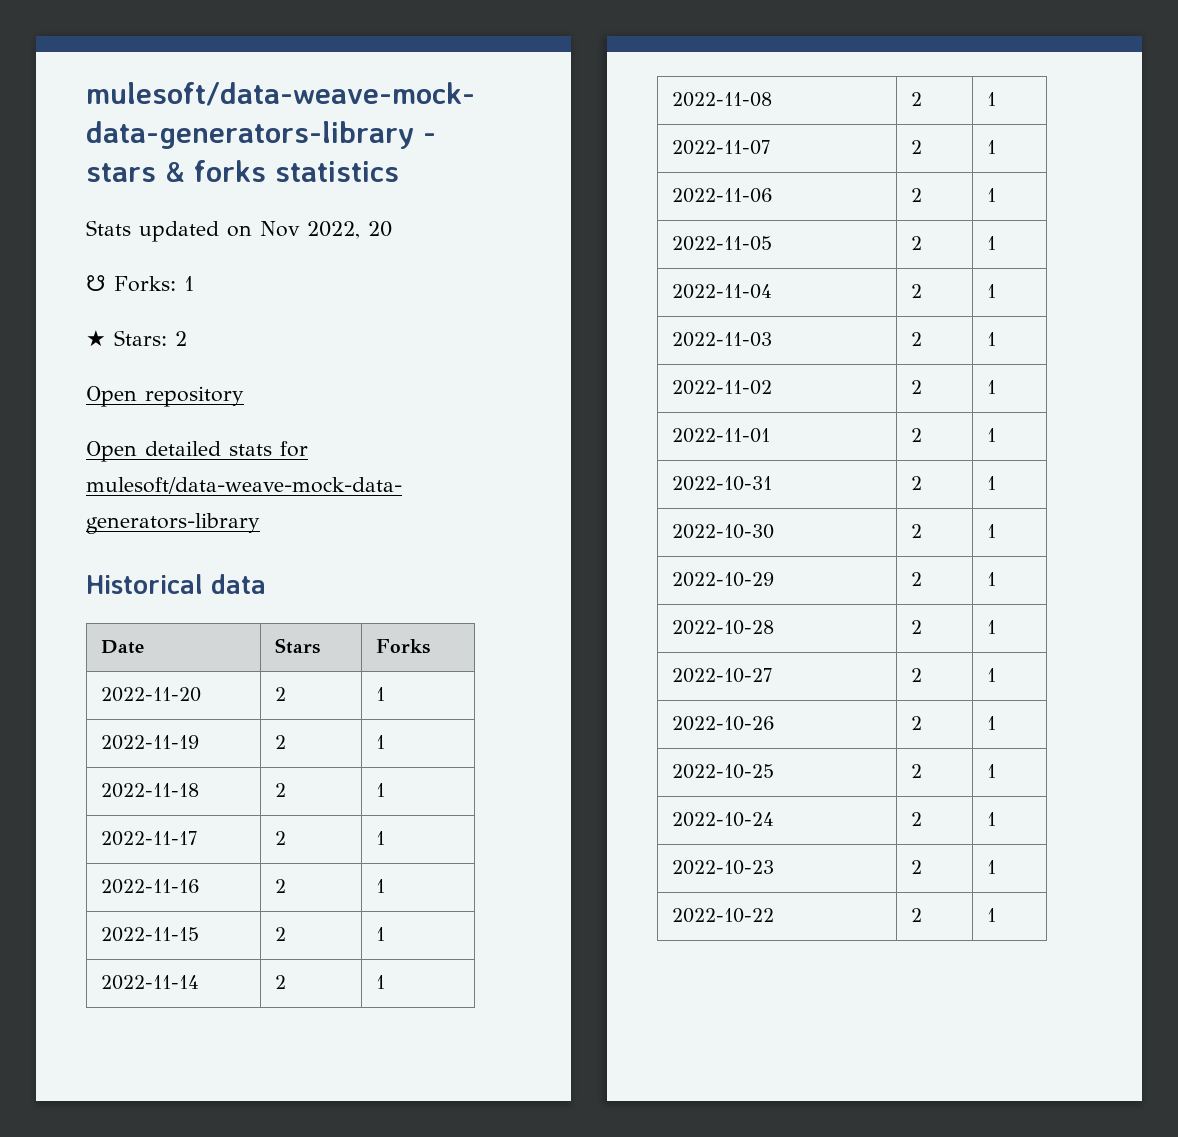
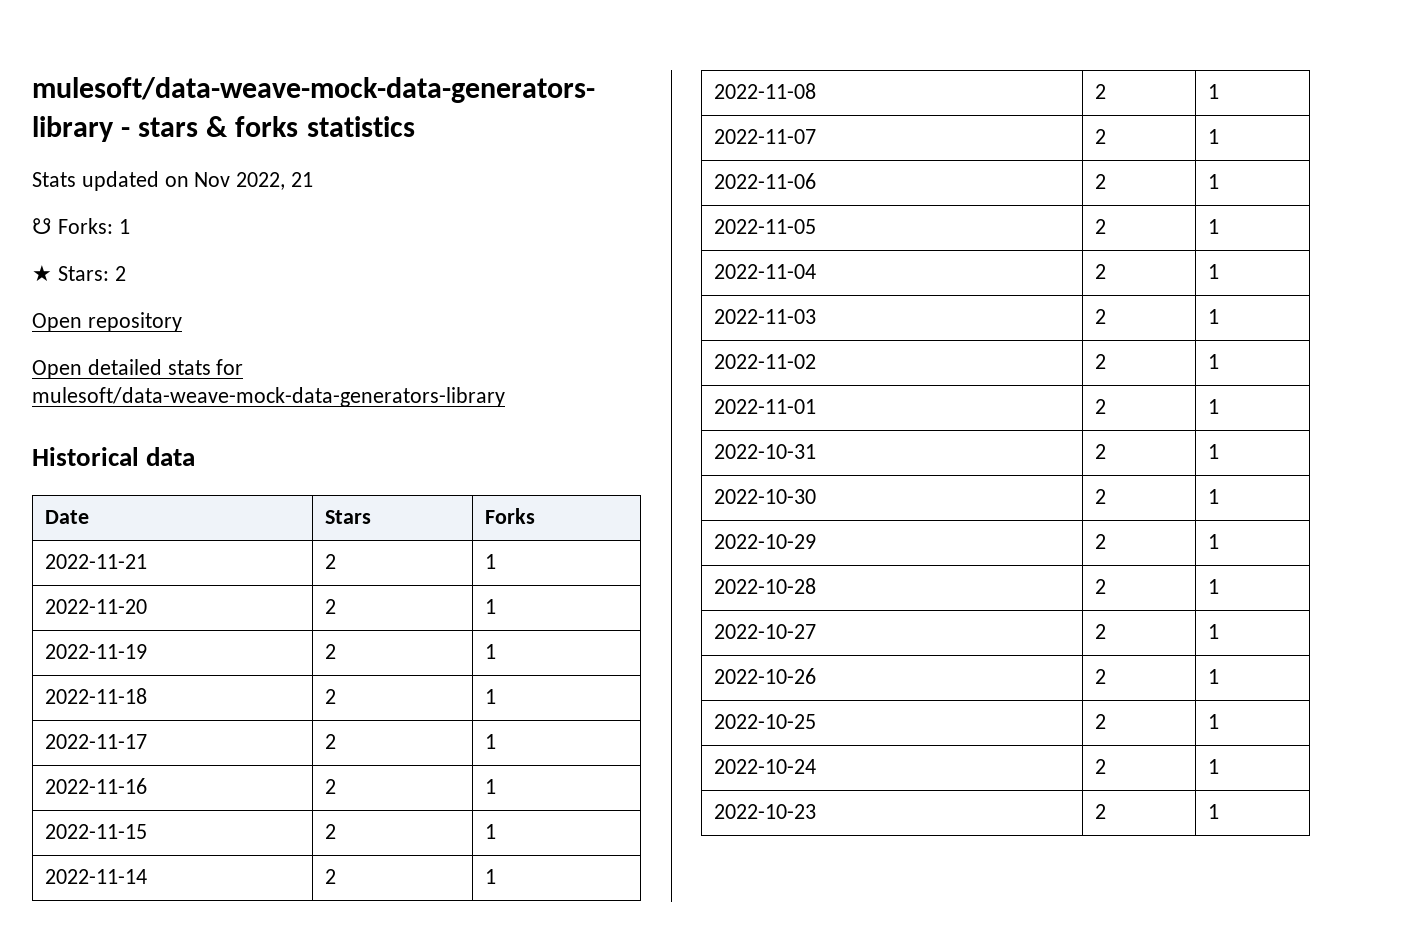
- Stats updated on Nov 2022, 20
+ Stats updated on Nov 2022, 21
+ 2022-11-21 | 2 | 1
- 2022-10-22 | 2 | 1

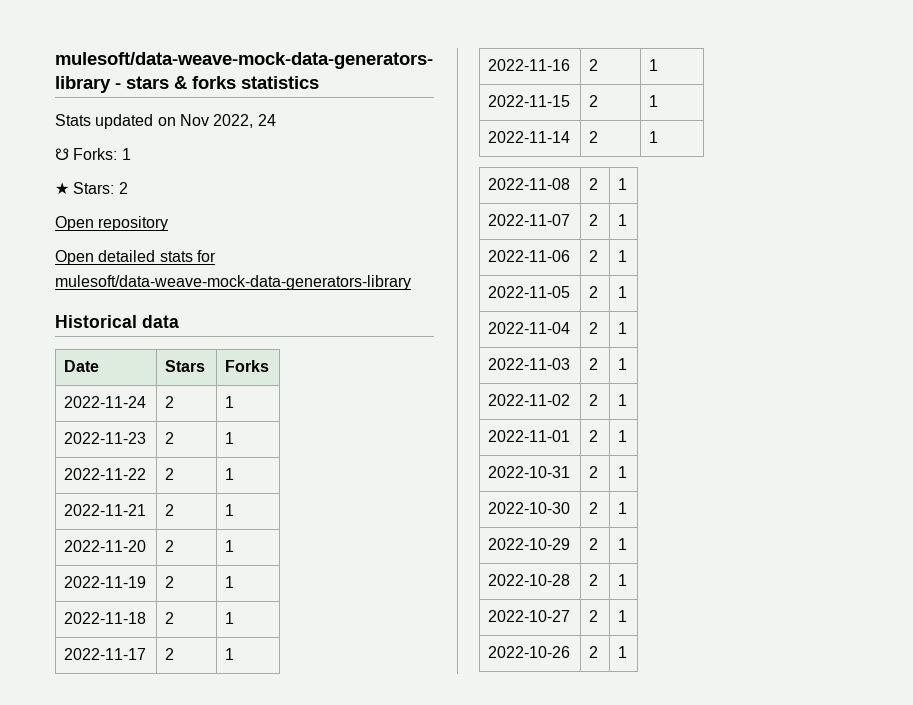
- Stats updated on Nov 2022, 21
+ Stats updated on Nov 2022, 24
+ 2022-11-24 | 2 | 1
+ 2022-11-23 | 2 | 1
+ 2022-11-22 | 2 | 1
- 2022-10-25 | 2 | 1
- 2022-10-24 | 2 | 1
- 2022-10-23 | 2 | 1

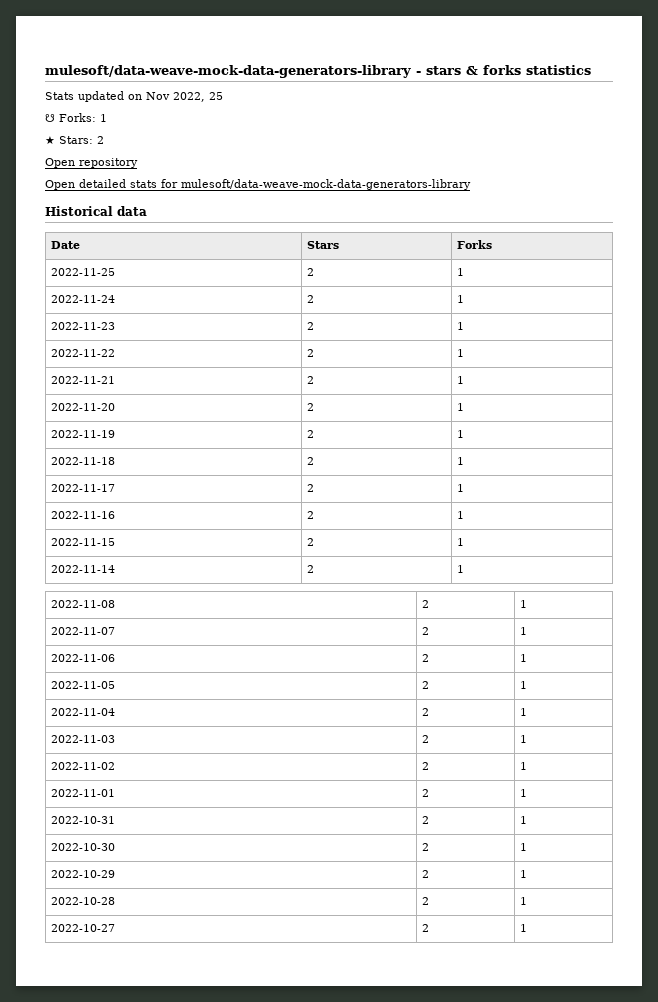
- Stats updated on Nov 2022, 24
+ Stats updated on Nov 2022, 25
+ 2022-11-25 | 2 | 1
- 2022-10-26 | 2 | 1

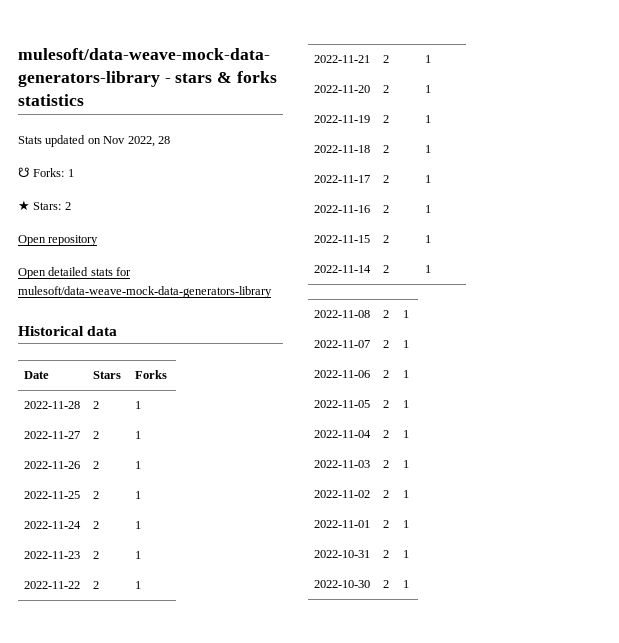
- Stats updated on Nov 2022, 25
+ Stats updated on Nov 2022, 28
+ 2022-11-28 | 2 | 1
+ 2022-11-27 | 2 | 1
+ 2022-11-26 | 2 | 1
- 2022-10-29 | 2 | 1
- 2022-10-28 | 2 | 1
- 2022-10-27 | 2 | 1

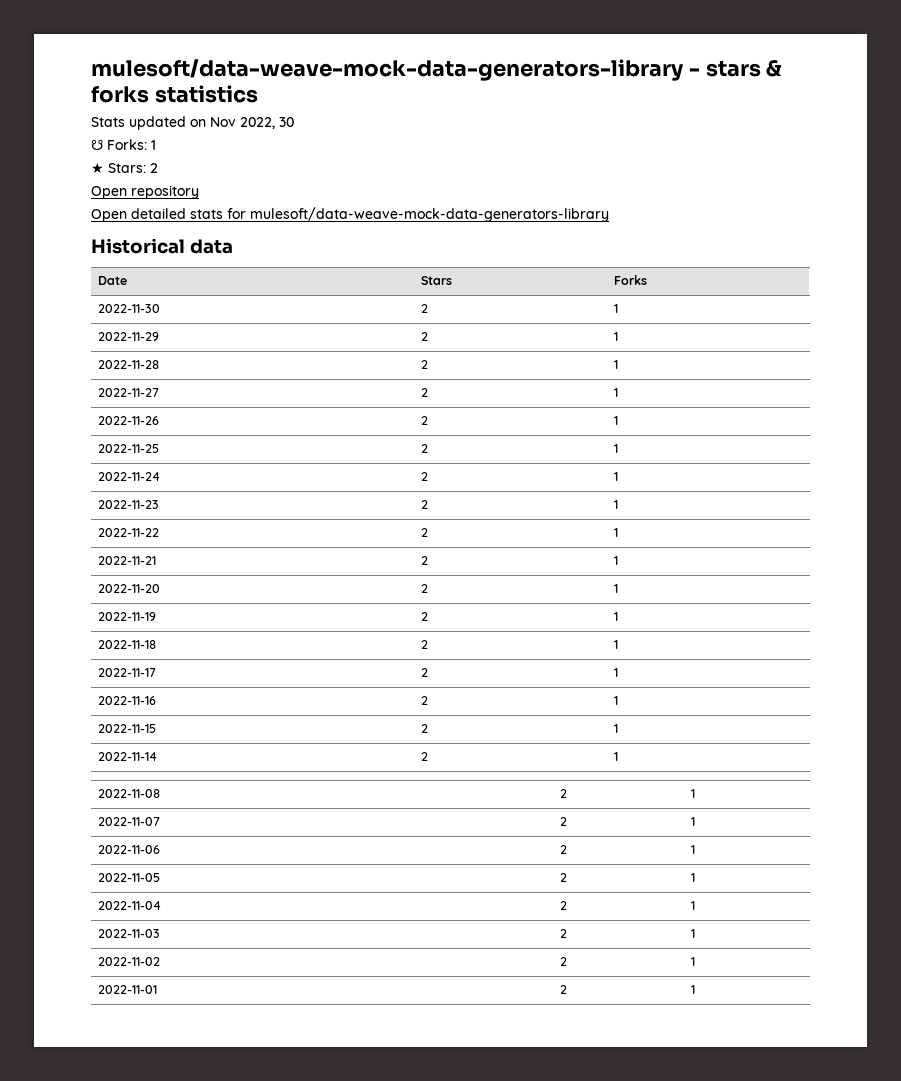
- Stats updated on Nov 2022, 28
+ Stats updated on Nov 2022, 30
+ 2022-11-30 | 2 | 1
+ 2022-11-29 | 2 | 1
- 2022-10-31 | 2 | 1
- 2022-10-30 | 2 | 1

